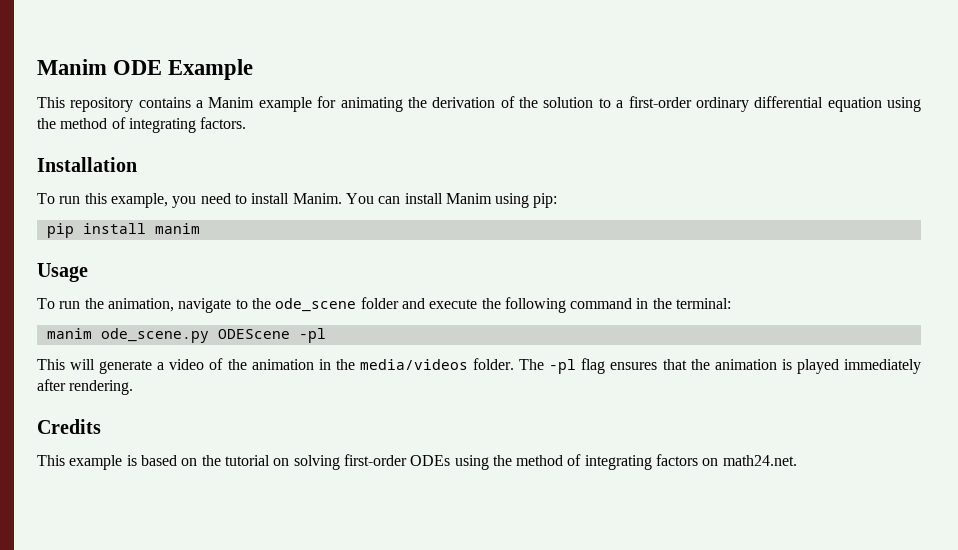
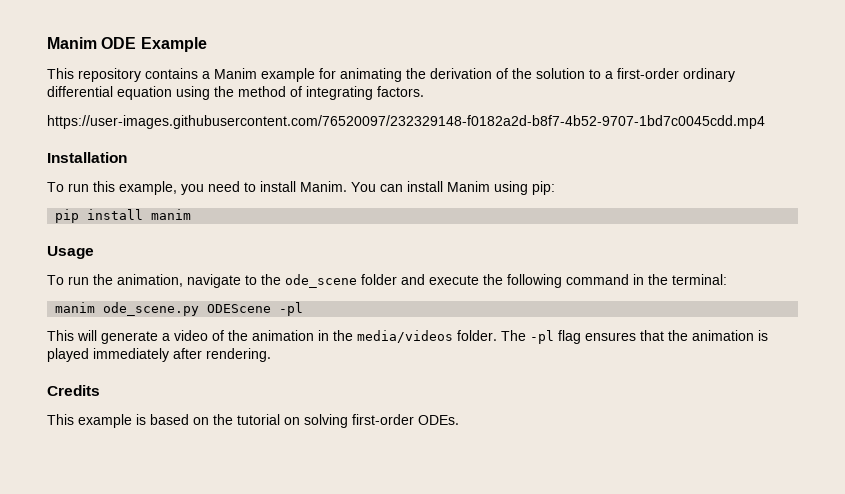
+ https://user-images.githubusercontent.com/76520097/232329148-f0182a2d-b8f7-4b52-9707-1bd7c0045cdd.mp4
- This example is based on the tutorial on solving first-order ODEs using the method of integrating factors on math24.net.
+ This example is based on the tutorial on solving first-order ODEs.

